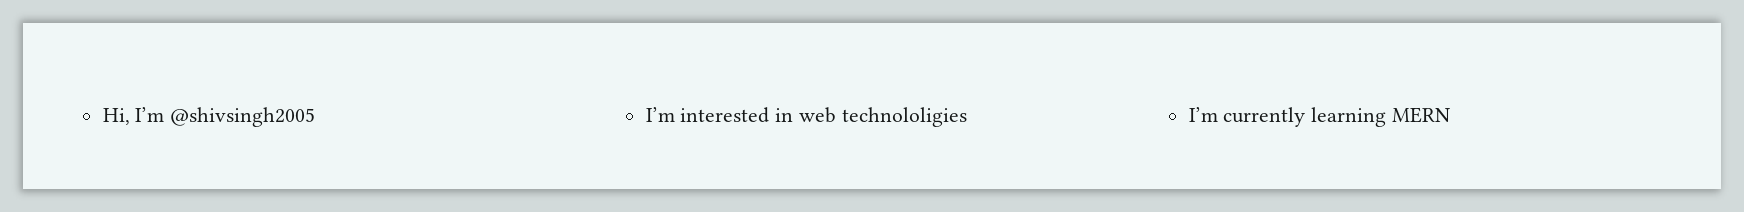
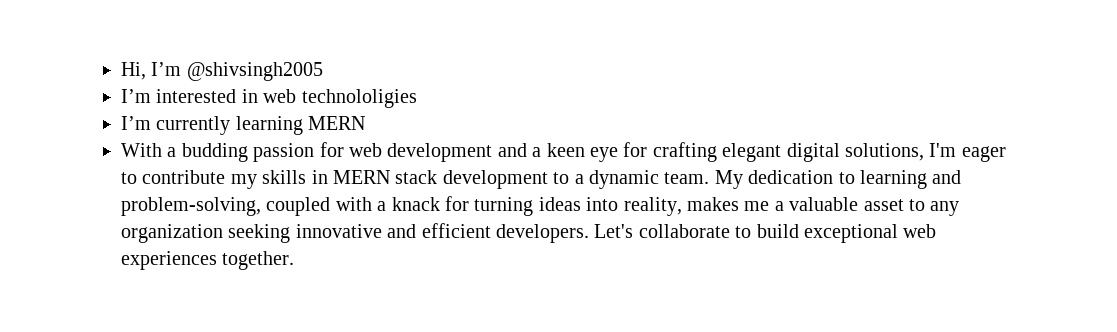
+ With a budding passion for web development and a keen eye for crafting elegant digital solutions, I'm eager to contribute my skills in MERN stack development to a dynamic team. My dedication to learning and problem-solving, coupled with a knack for turning ideas into reality, makes me a valuable asset to any organization seeking innovative and efficient developers. Let's collaborate to build exceptional web experiences together.

